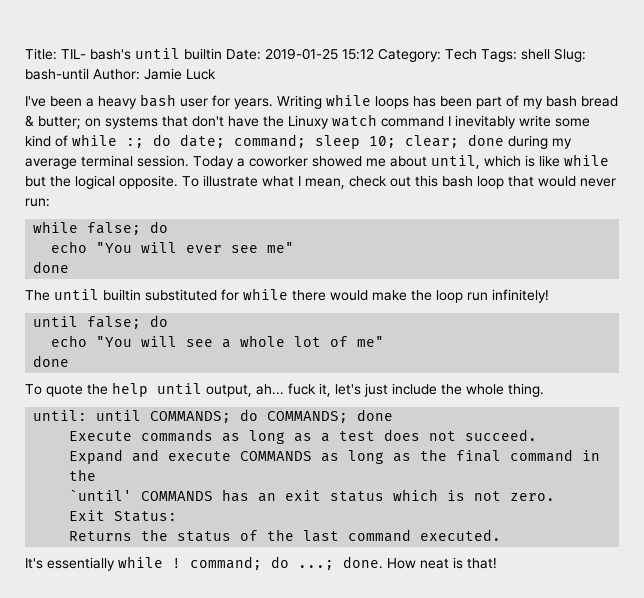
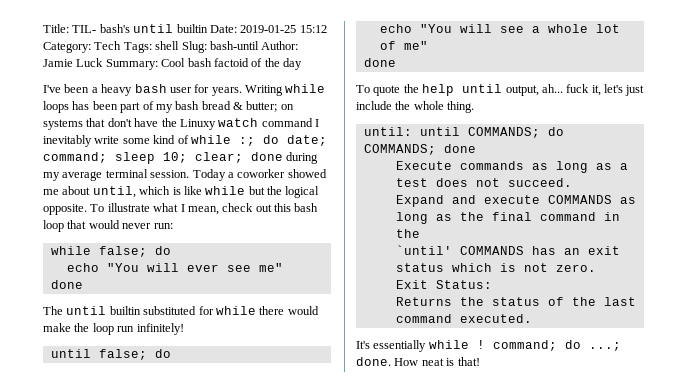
- Title: TIL- bash's until builtin Date: 2019-01-25 15:12 Category: Tech Tags: shell Slug: bash-until Author: Jamie Luck
+ Title: TIL- bash's until builtin Date: 2019-01-25 15:12 Category: Tech Tags: shell Slug: bash-until Author: Jamie Luck Summary: Cool bash factoid of the day

